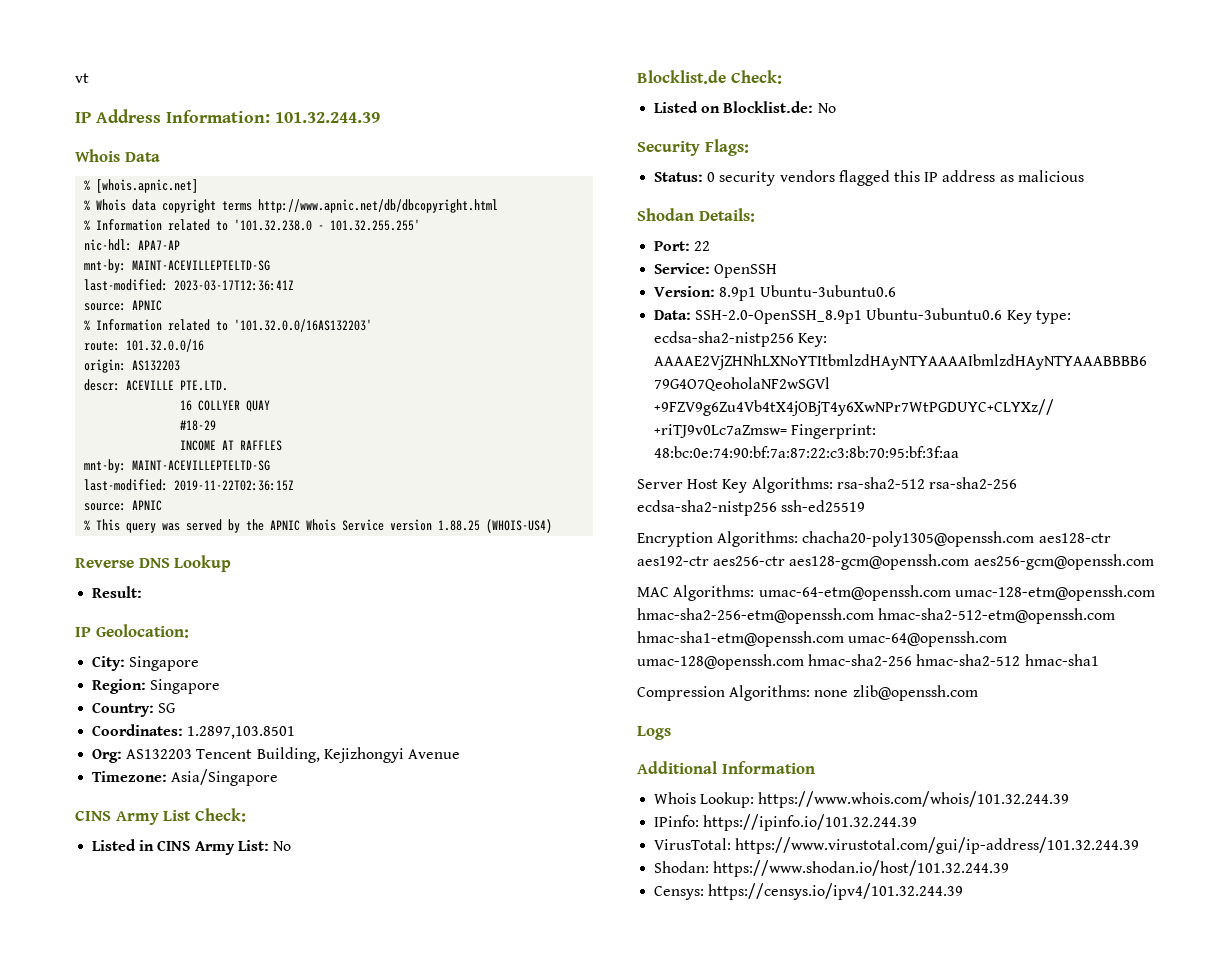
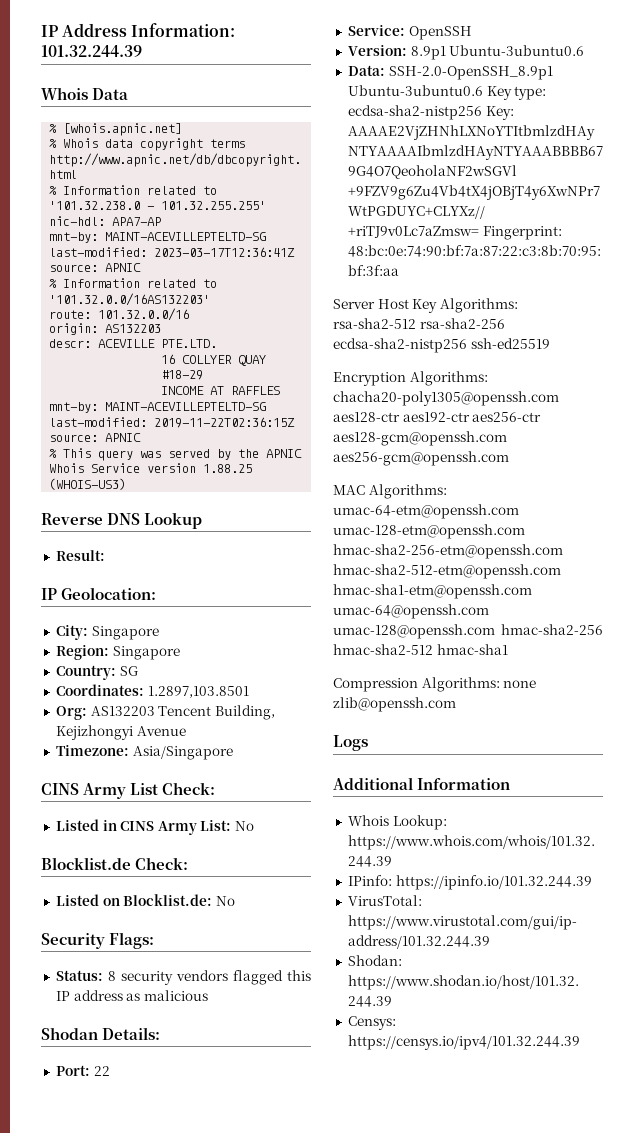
- vt
- % This query was served by the APNIC Whois Service version 1.88.25 (WHOIS-US4)
+ % This query was served by the APNIC Whois Service version 1.88.25 (WHOIS-US3)
- Status: 0 security vendors flagged this IP address as malicious
+ Status: 8 security vendors flagged this IP address as malicious

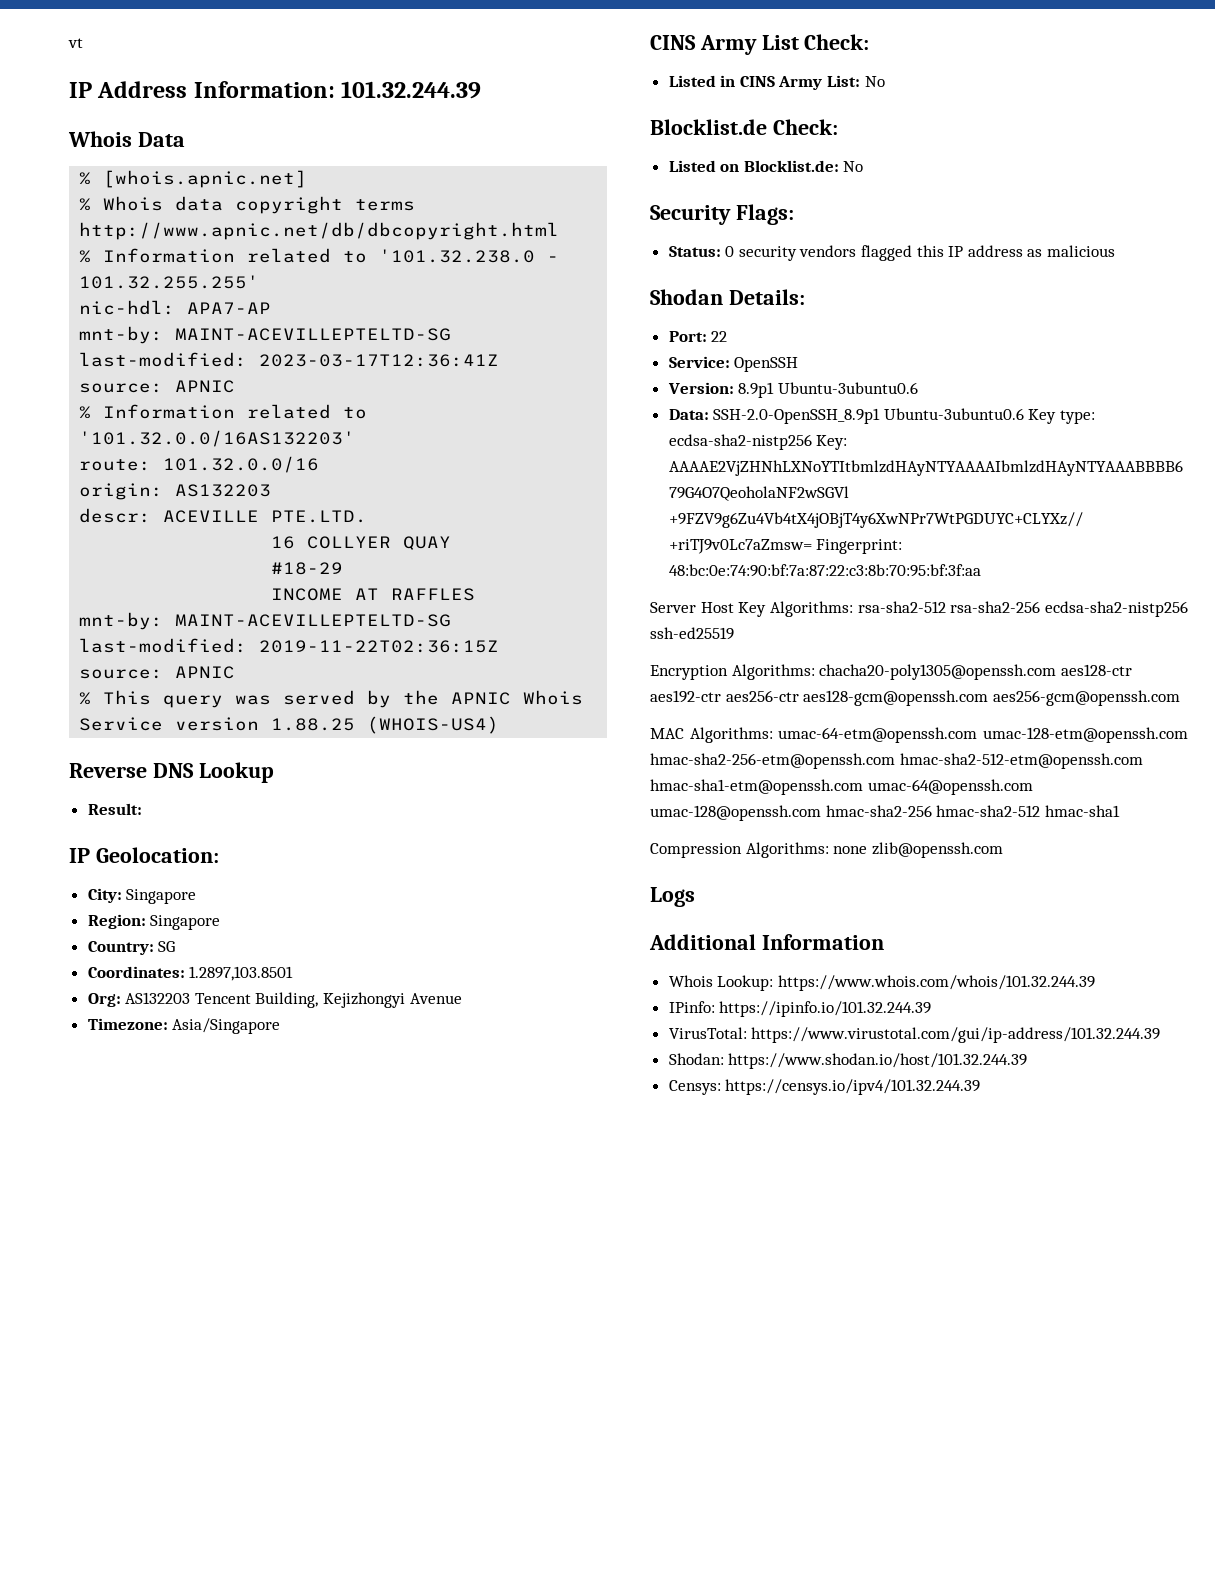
+ vt
- % This query was served by the APNIC Whois Service version 1.88.25 (WHOIS-US3)
+ % This query was served by the APNIC Whois Service version 1.88.25 (WHOIS-US4)
- Status: 8 security vendors flagged this IP address as malicious
+ Status: 0 security vendors flagged this IP address as malicious

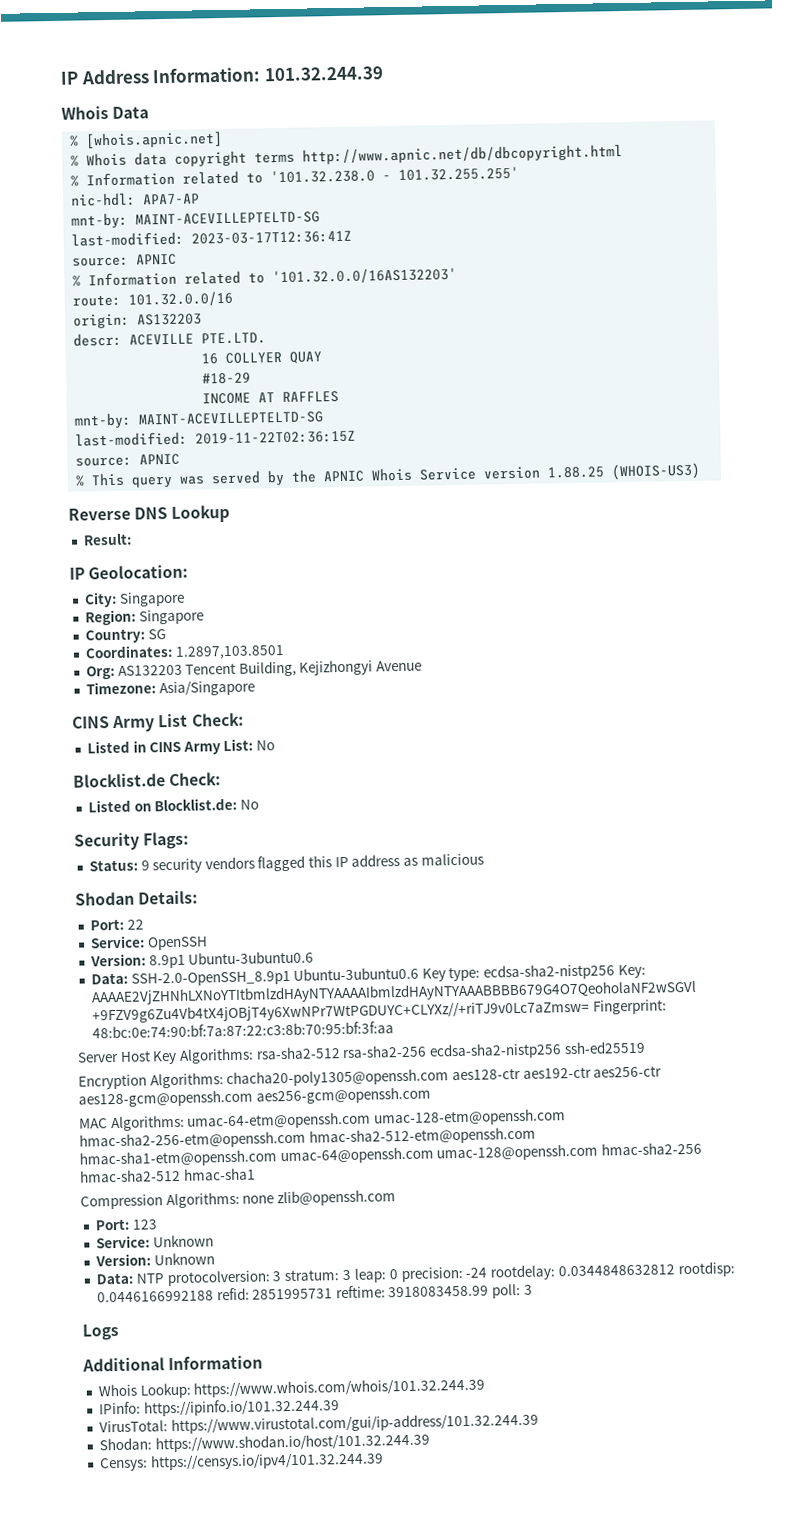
- vt
- % This query was served by the APNIC Whois Service version 1.88.25 (WHOIS-US4)
+ % This query was served by the APNIC Whois Service version 1.88.25 (WHOIS-US3)
- Status: 0 security vendors flagged this IP address as malicious
+ Status: 9 security vendors flagged this IP address as malicious
+ Port: 123
+ Service: Unknown
+ Version: Unknown
+ Data: NTP protocolversion: 3 stratum: 3 leap: 0 precision: -24 rootdelay: 0.0344848632812 rootdisp: 0.0446166992188 refid: 2851995731 reftime: 3918083458.99 poll: 3

